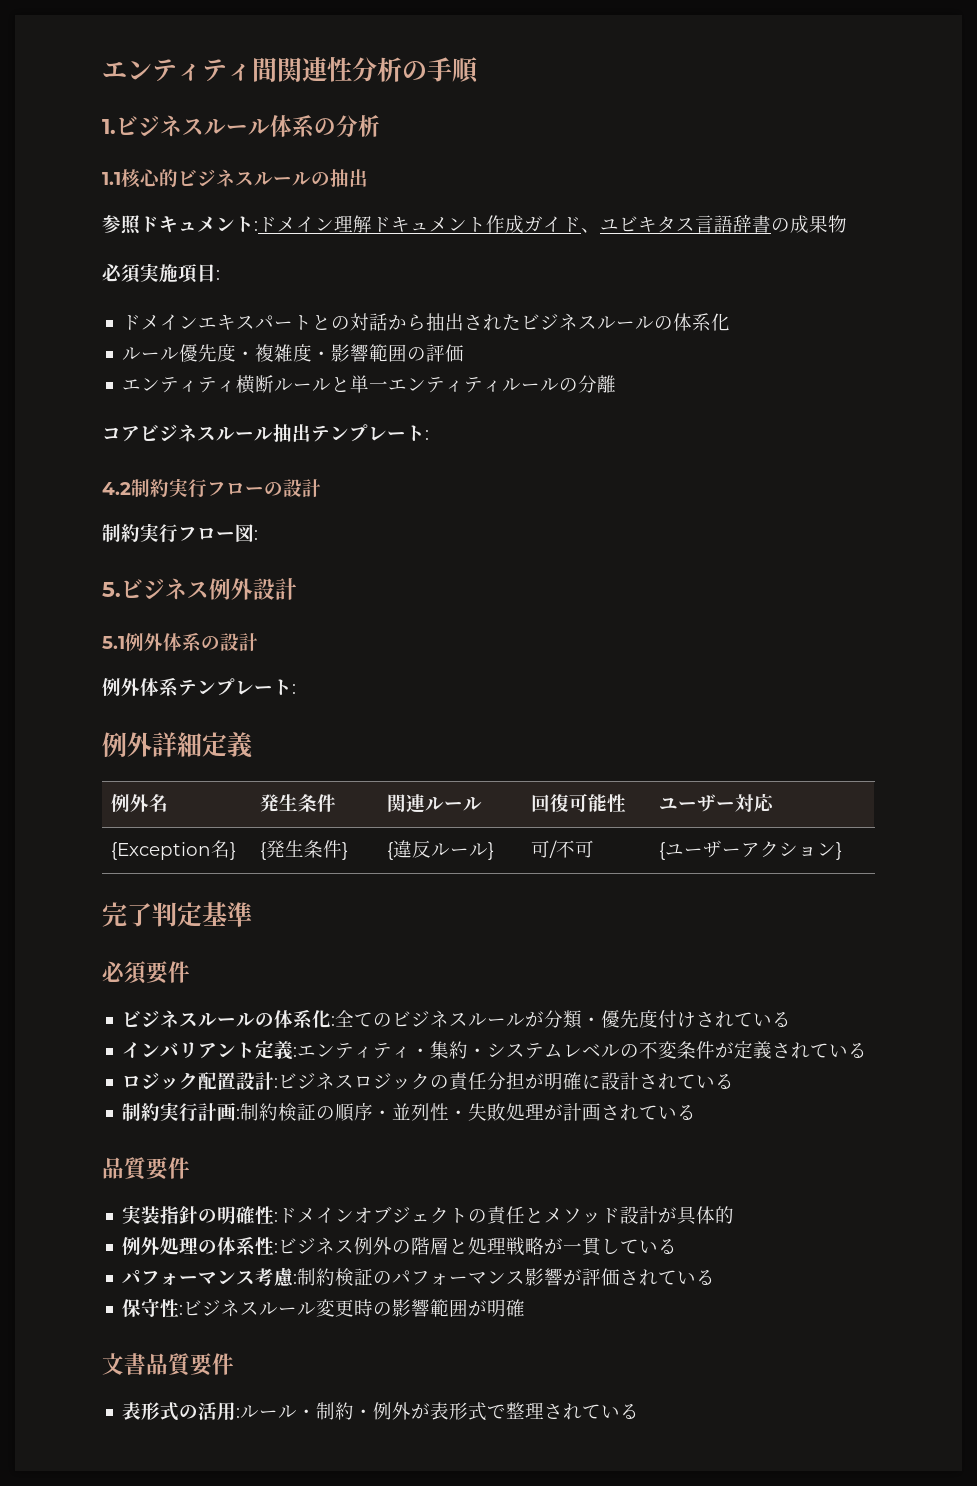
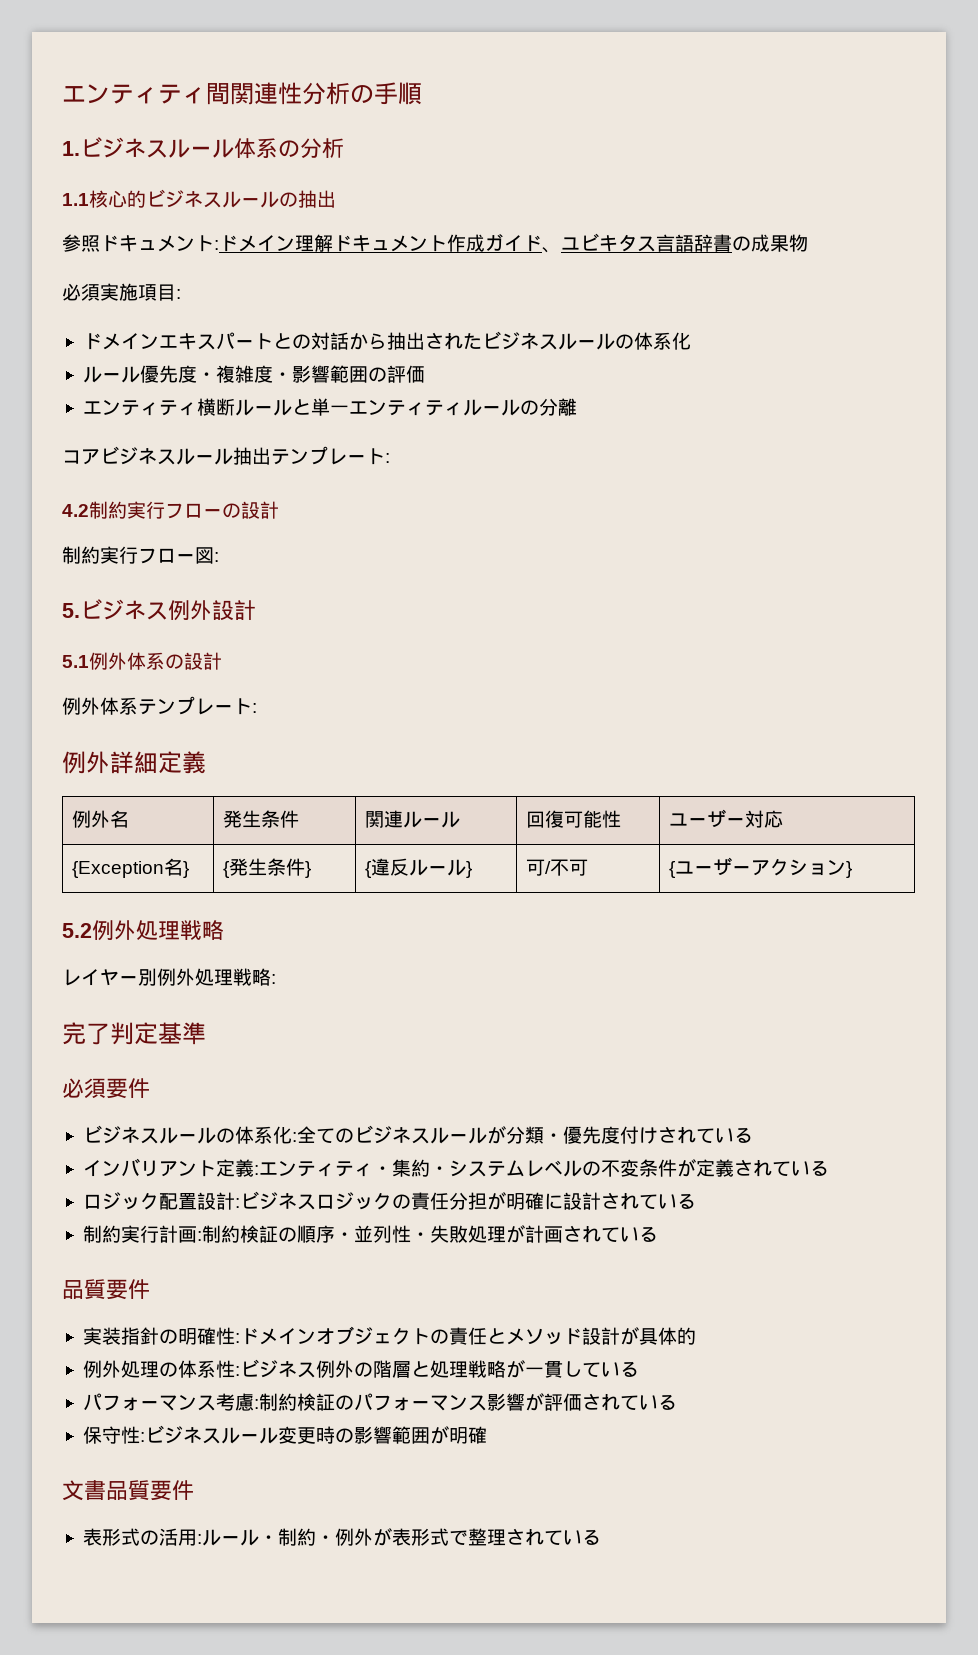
+ 5.2例外処理戦略
+ レイヤー別例外処理戦略:

